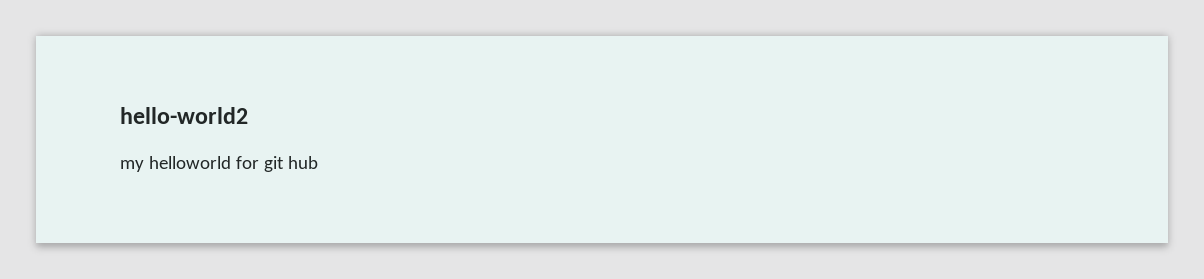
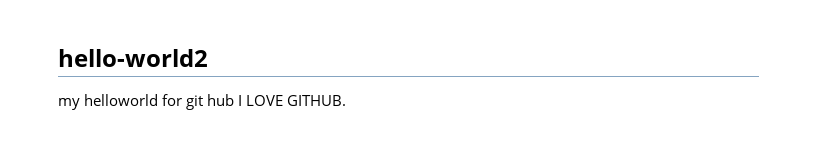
- my helloworld for git hub
+ my helloworld for git hub I LOVE GITHUB.

